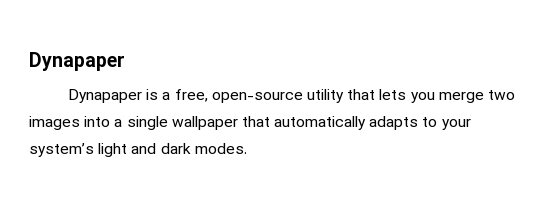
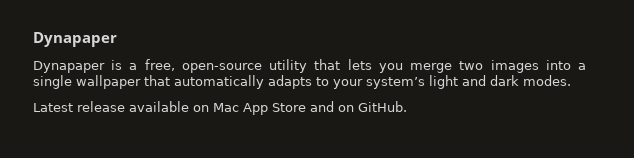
+ Latest release available on Mac App Store and on GitHub.

